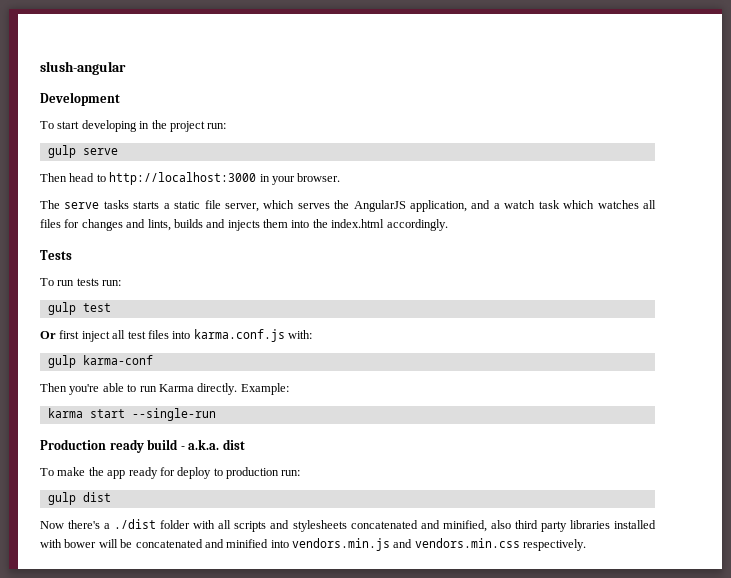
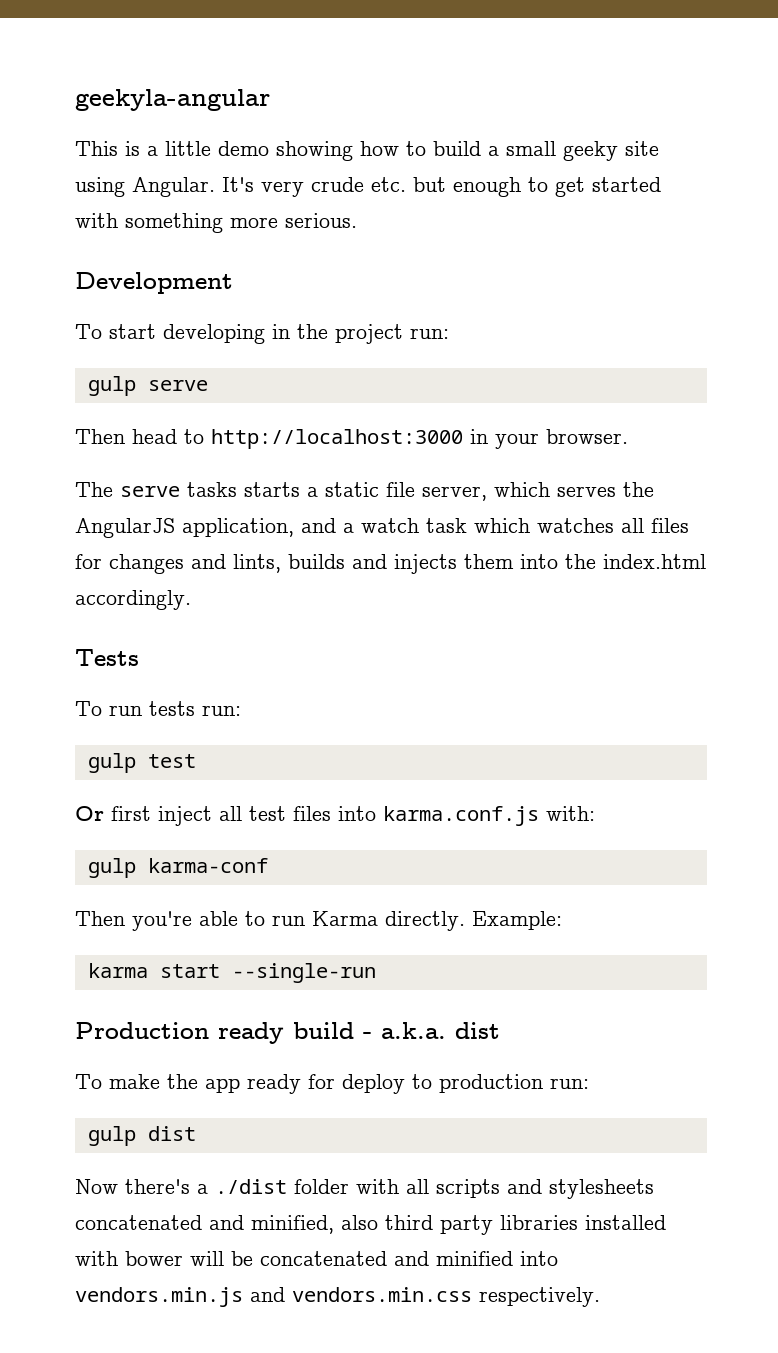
- slush-angular
+ geekyla-angular
+ This is a little demo showing how to build a small geeky site using Angular. It's very crude etc. but enough to get started with something more serious.

